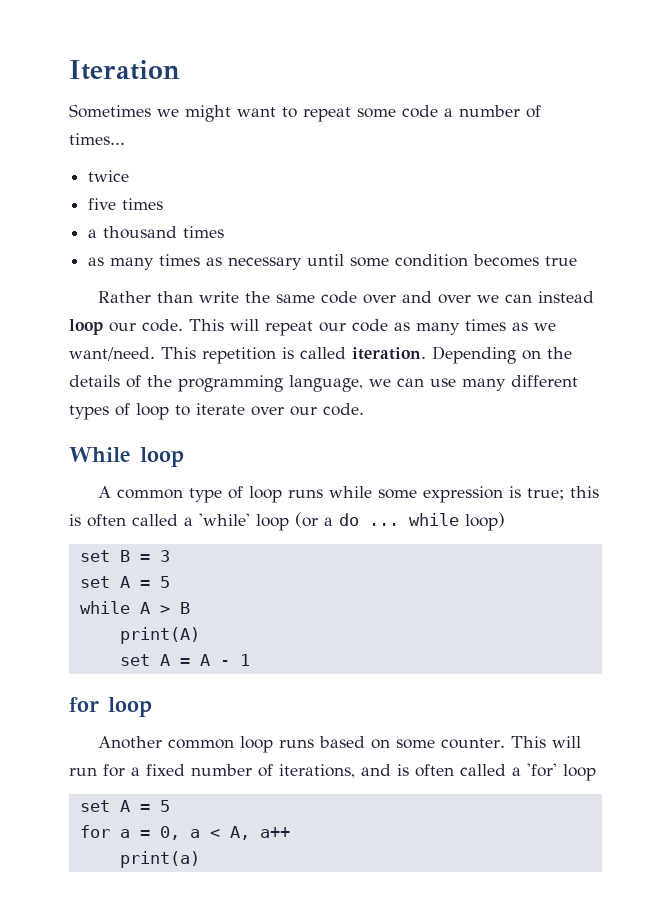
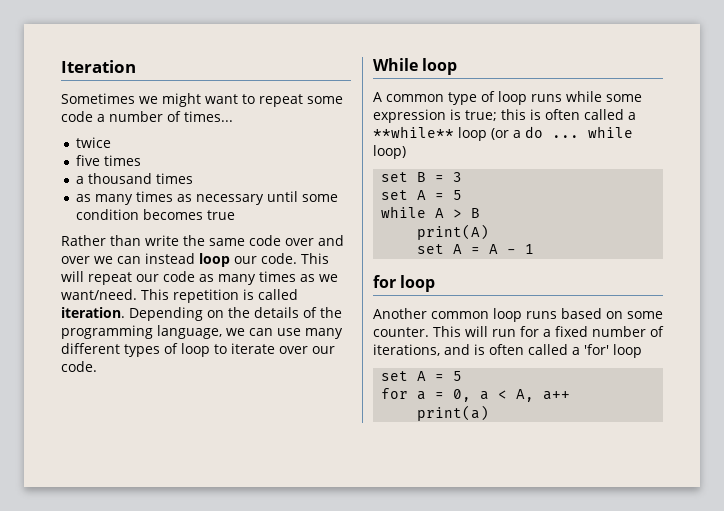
- A common type of loop runs while some expression is true; this is often called a 'while' loop (or a do ... while loop)
+ A common type of loop runs while some expression is true; this is often called a **while** loop (or a do ... while loop)

